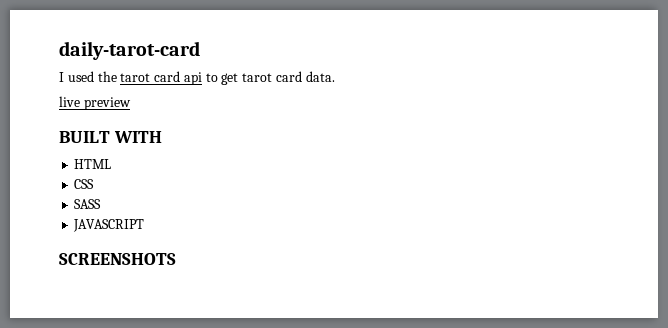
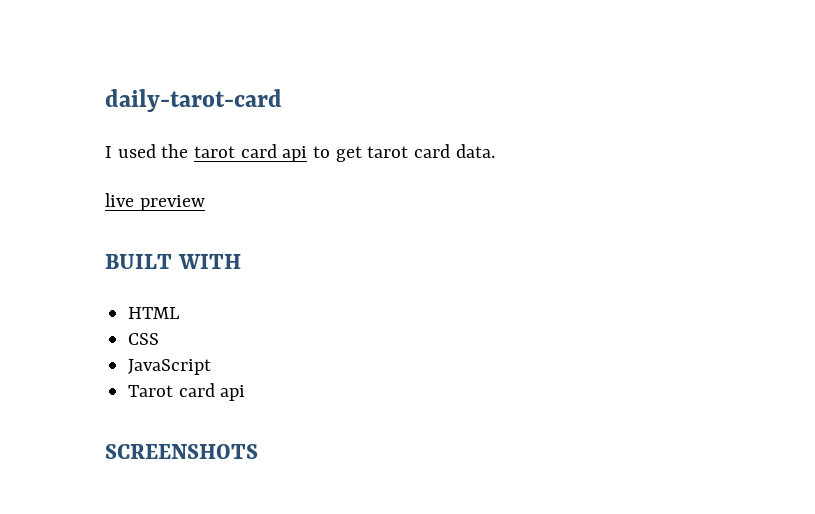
- SASS
- JAVASCRIPT
+ JavaScript
+ Tarot card api

